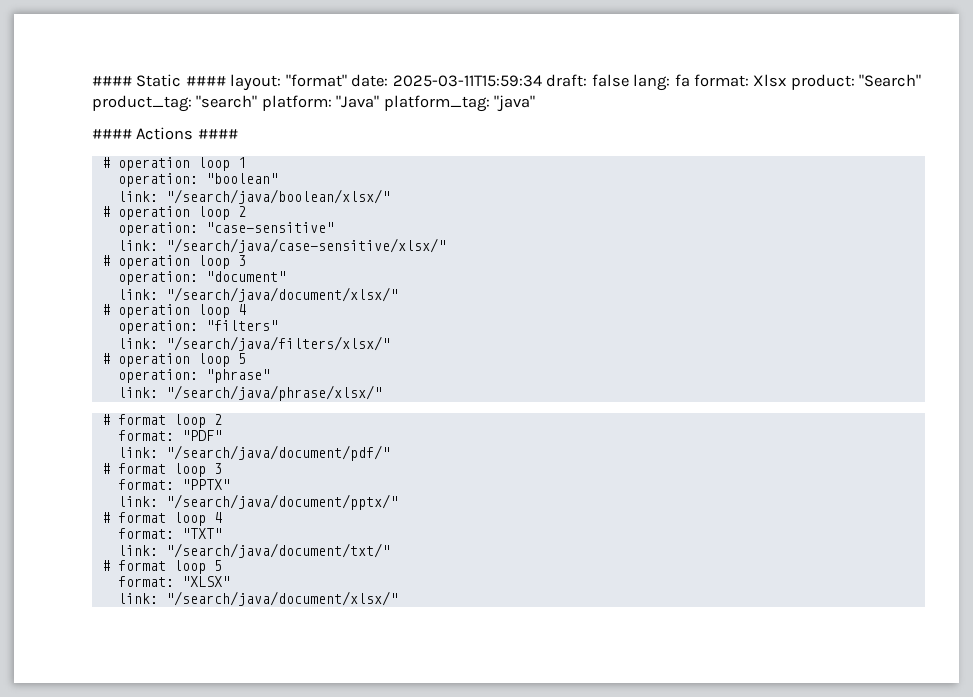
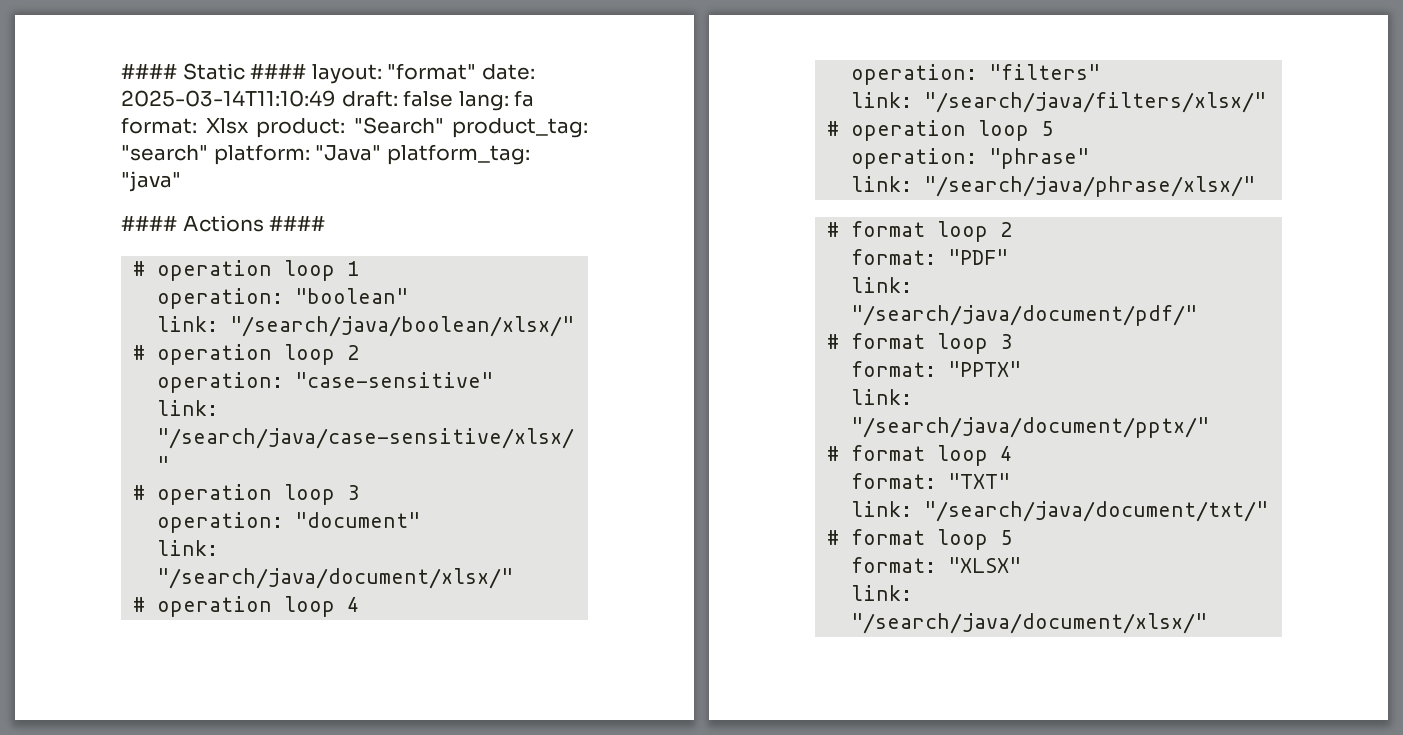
- #### Static #### layout: "format" date: 2025-03-11T15:59:34 draft: false lang: fa format: Xlsx product: "Search" product_tag: "search" platform: "Java" platform_tag: "java"
+ #### Static #### layout: "format" date: 2025-03-14T11:10:49 draft: false lang: fa format: Xlsx product: "Search" product_tag: "search" platform: "Java" platform_tag: "java"

